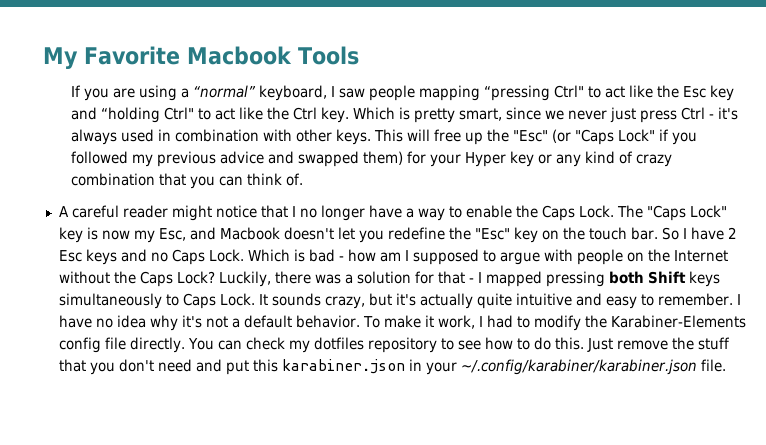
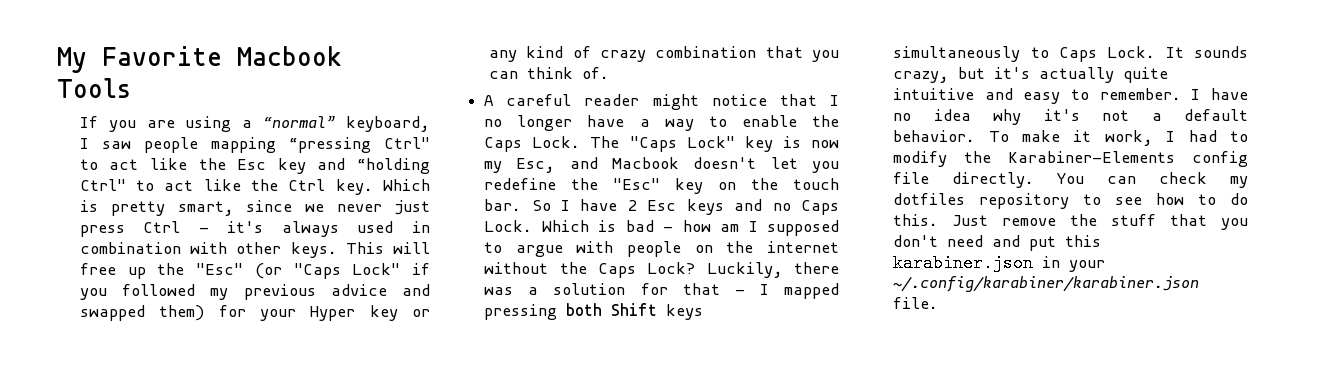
- Which is bad - how am I supposed to argue with people on the Internet without the Caps Lock?
+ Which is bad - how am I supposed to argue with people on the internet without the Caps Lock?

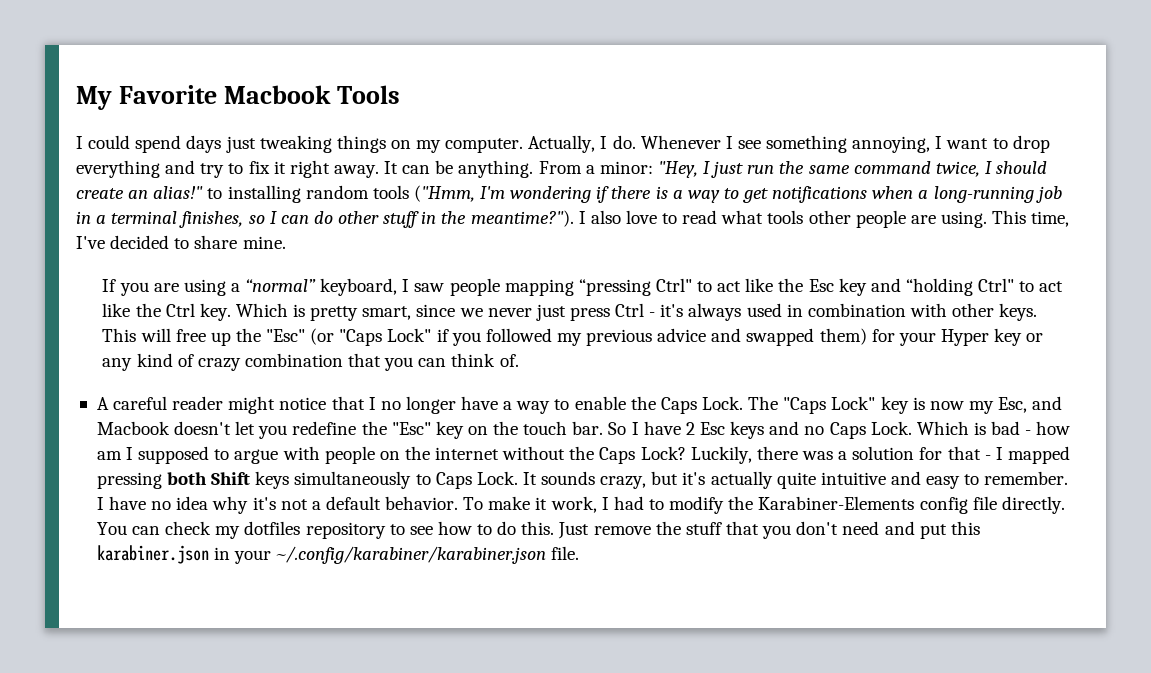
+ I could spend days just tweaking things on my computer. Actually, I do. Whenever I see something annoying, I want to drop everything and try to fix it right away. It can be anything. From a minor: "Hey, I just run the same command twice, I should create an alias!" to installing random tools ("Hmm, I'm wondering if there is a way to get notifications when a long-running job in a terminal finishes, so I can do other stuff in the meantime?"). I also love to read what tools other people are using. This time, I've decided to share mine.

